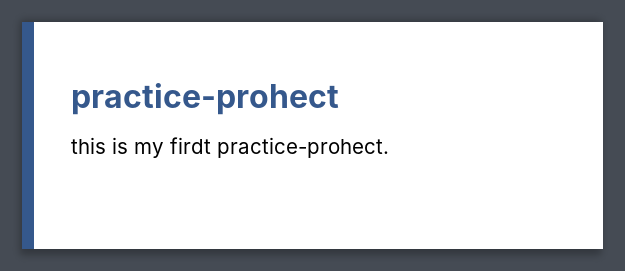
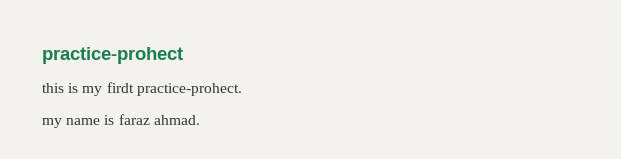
+ my name is faraz ahmad.

